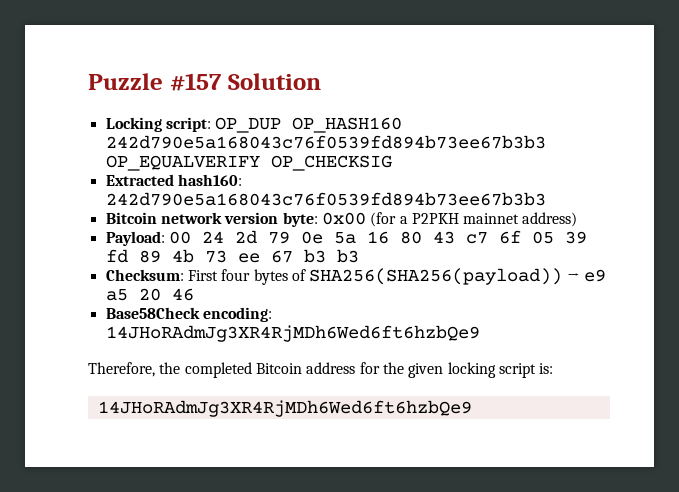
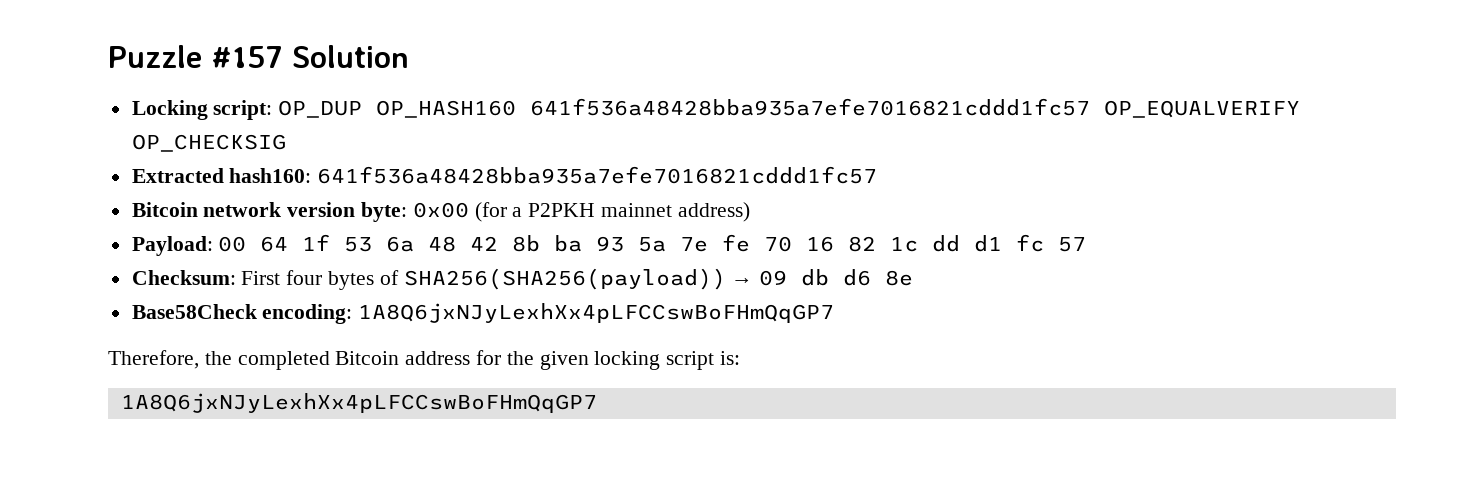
- Locking script: OP_DUP OP_HASH160 242d790e5a168043c76f0539fd894b73ee67b3b3 OP_EQUALVERIFY OP_CHECKSIG
+ Locking script: OP_DUP OP_HASH160 641f536a48428bba935a7efe7016821cddd1fc57 OP_EQUALVERIFY OP_CHECKSIG
- Extracted hash160: 242d790e5a168043c76f0539fd894b73ee67b3b3
+ Extracted hash160: 641f536a48428bba935a7efe7016821cddd1fc57
- Payload: 00 24 2d 79 0e 5a 16 80 43 c7 6f 05 39 fd 89 4b 73 ee 67 b3 b3
+ Payload: 00 64 1f 53 6a 48 42 8b ba 93 5a 7e fe 70 16 82 1c dd d1 fc 57
- Checksum: First four bytes of SHA256(SHA256(payload)) → e9 a5 20 46
+ Checksum: First four bytes of SHA256(SHA256(payload)) → 09 db d6 8e
- Base58Check encoding: 14JHoRAdmJg3XR4RjMDh6Wed6ft6hzbQe9
+ Base58Check encoding: 1A8Q6jxNJyLexhXx4pLFCCswBoFHmQqGP7
  Therefore, the completed Bitcoin address for the given locking script is:
- 14JHoRAdmJg3XR4RjMDh6Wed6ft6hzbQe9
+ 1A8Q6jxNJyLexhXx4pLFCCswBoFHmQqGP7

